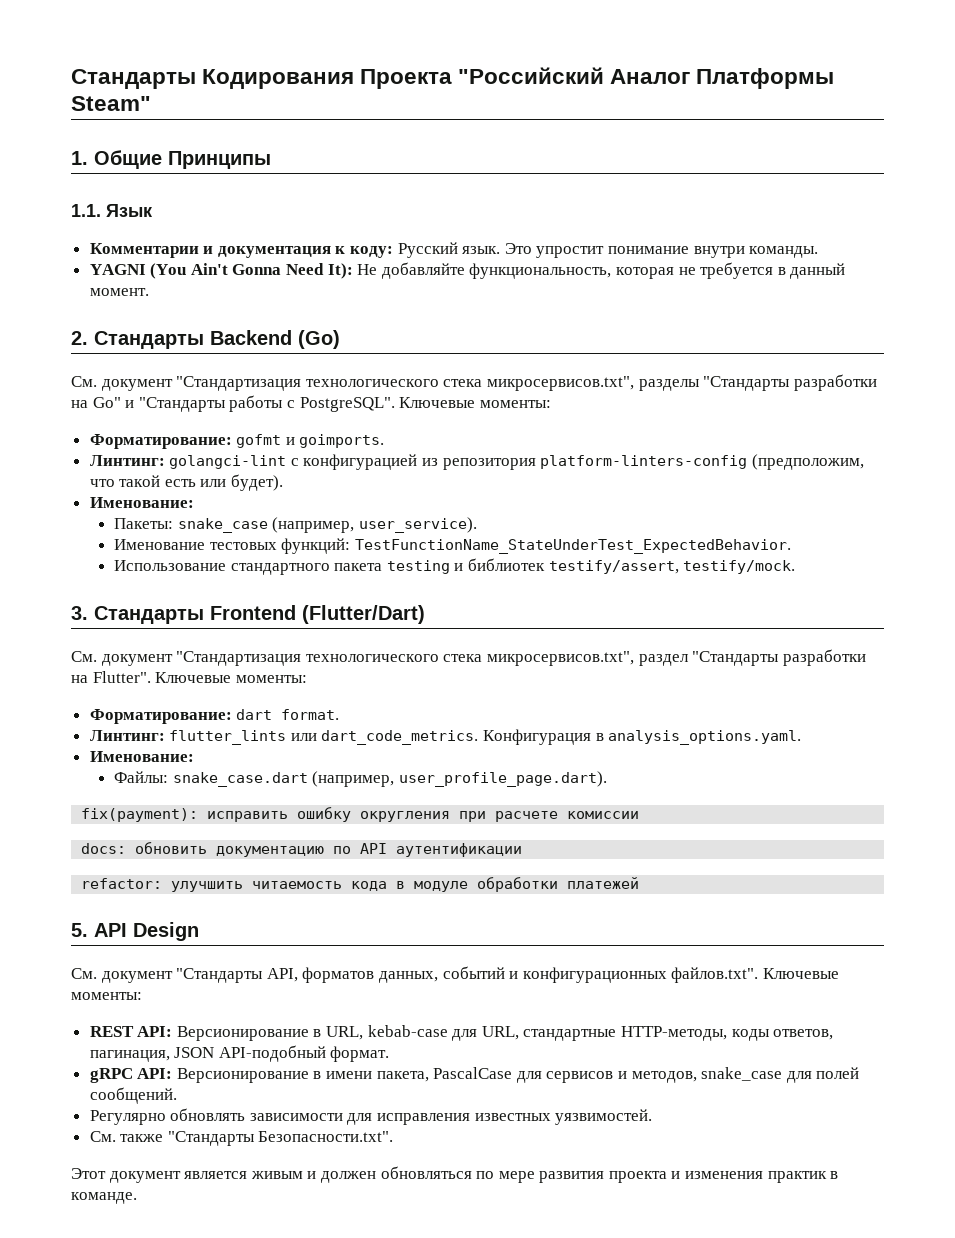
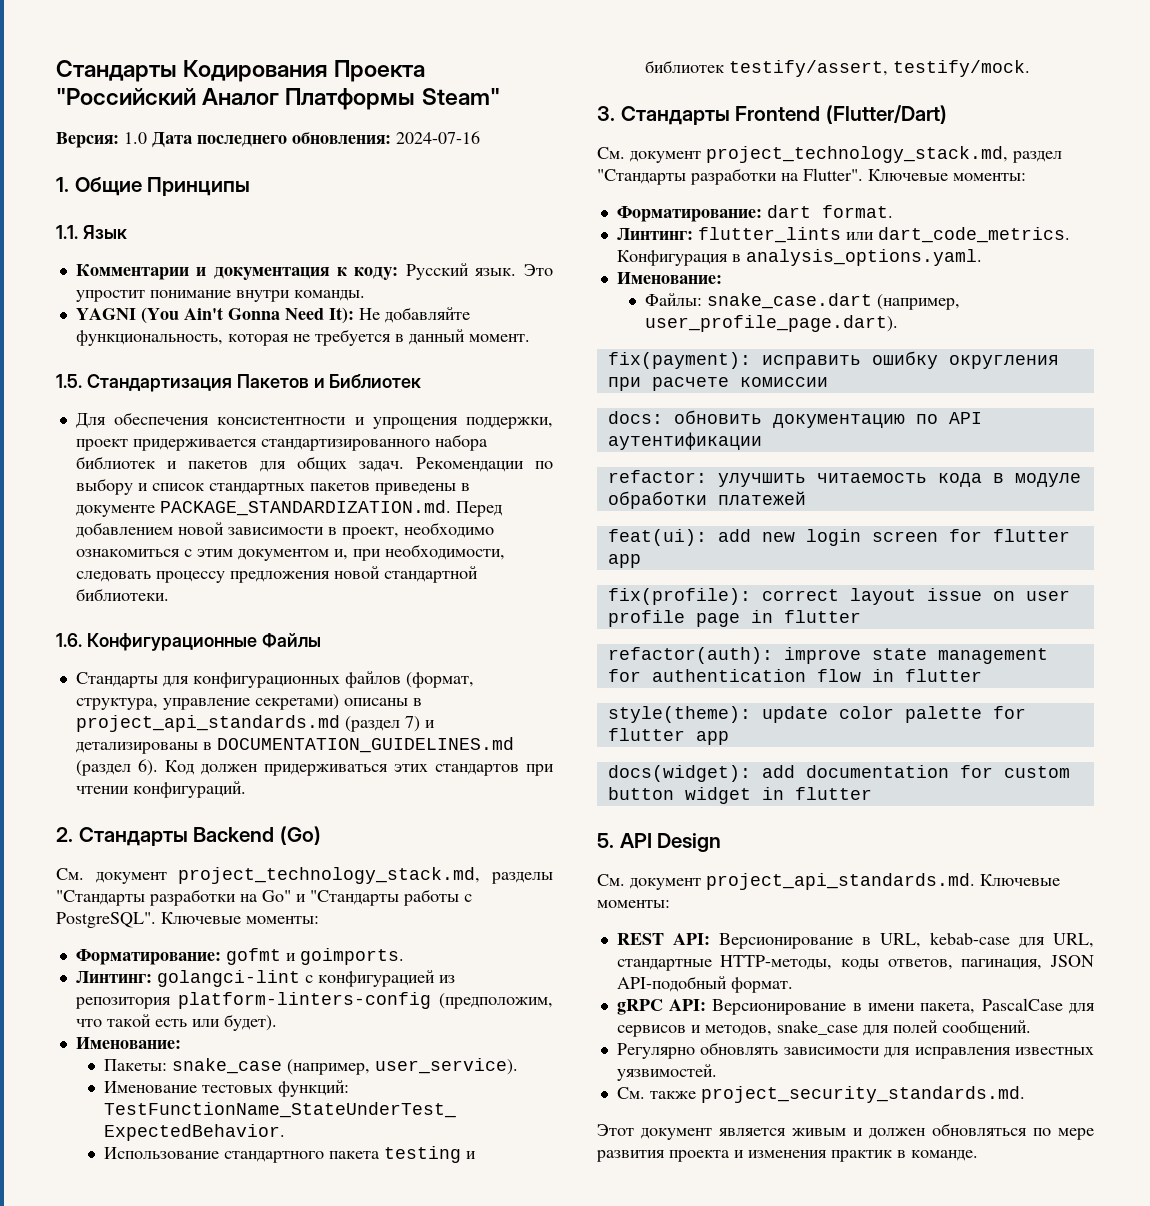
+ Версия: 1.0 Дата последнего обновления: 2024-07-16
+ 1.5. Стандартизация Пакетов и Библиотек
+ Для обеспечения консистентности и упрощения поддержки, проект придерживается стандартизированного набора библиотек и пакетов для общих задач. Рекомендации по выбору и список стандартных пакетов приведены в документе PACKAGE_STANDARDIZATION.md. Перед добавлением новой зависимости в проект, необходимо ознакомиться с этим документом и, при необходимости, следовать процессу предложения новой стандартной библиотеки.
+ 1.6. Конфигурационные Файлы
+ Стандарты для конфигурационных файлов (формат, структура, управление секретами) описаны в project_api_standards.md (раздел 7) и детализированы в DOCUMENTATION_GUIDELINES.md (раздел 6). Код должен придерживаться этих стандартов при чтении конфигураций.
- См. документ "Стандартизация технологического стека микросервисов.txt", разделы "Стандарты разработки на Go" и "Стандарты работы с PostgreSQL".
+ См. документ project_technology_stack.md, разделы "Стандарты разработки на Go" и "Стандарты работы с PostgreSQL".
- См. документ "Стандартизация технологического стека микросервисов.txt", раздел "Стандарты разработки на Flutter".
+ См. документ project_technology_stack.md, раздел "Стандарты разработки на Flutter".
+ feat(ui): add new login screen for flutter app
+ fix(profile): correct layout issue on user profile page in flutter
+ refactor(auth): improve state management for authentication flow in flutter
+ style(theme): update color palette for flutter app
+ docs(widget): add documentation for custom button widget in flutter
- См. документ "Стандарты API, форматов данных, событий и конфигурационных файлов.txt". Ключевые моменты:
+ См. документ project_api_standards.md. Ключевые моменты:
- См. также "Стандарты Безопасности.txt".
+ См. также project_security_standards.md.

